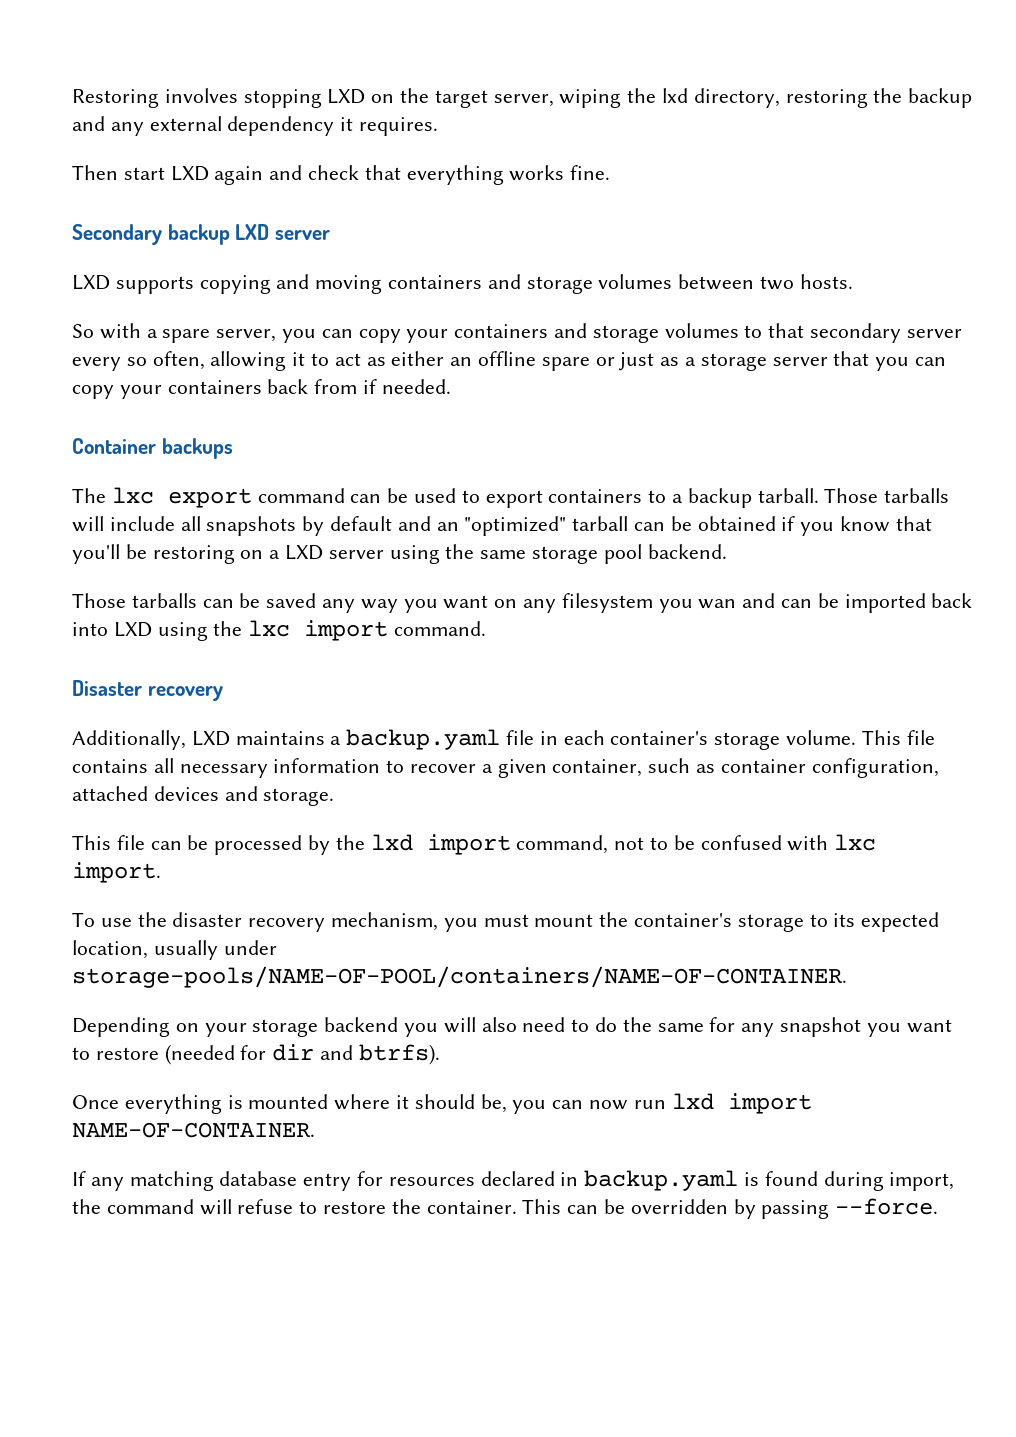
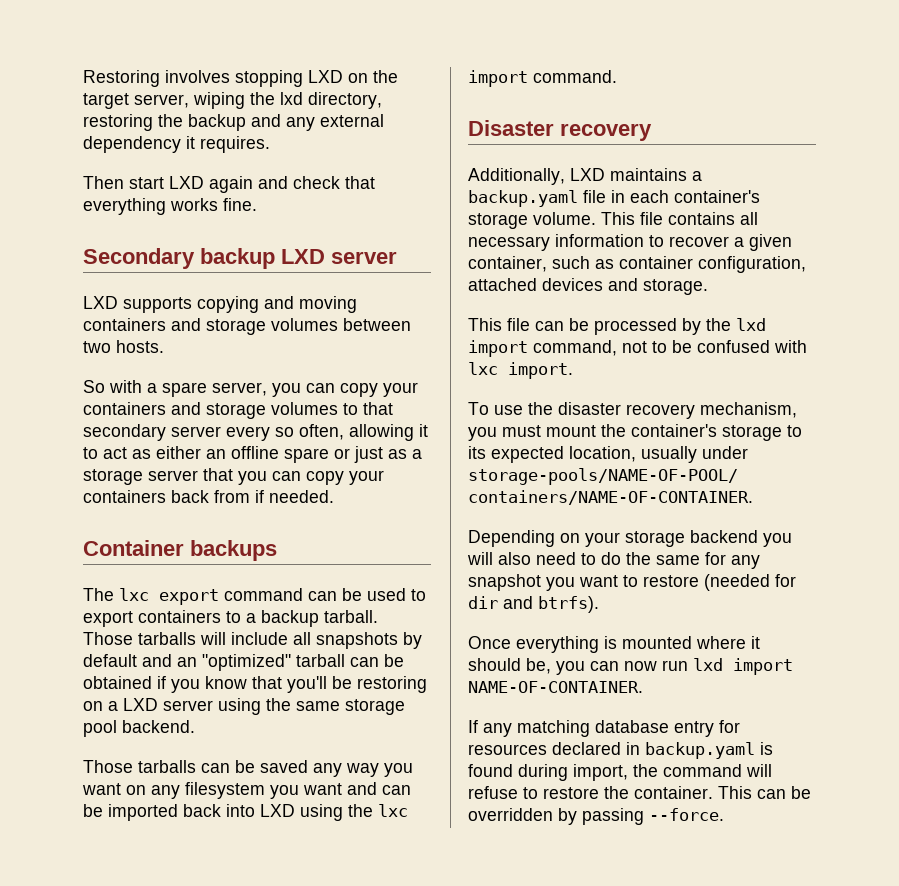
- Those tarballs can be saved any way you want on any filesystem you wan and can be imported back into LXD using the lxc import command.
+ Those tarballs can be saved any way you want on any filesystem you want and can be imported back into LXD using the lxc import command.

